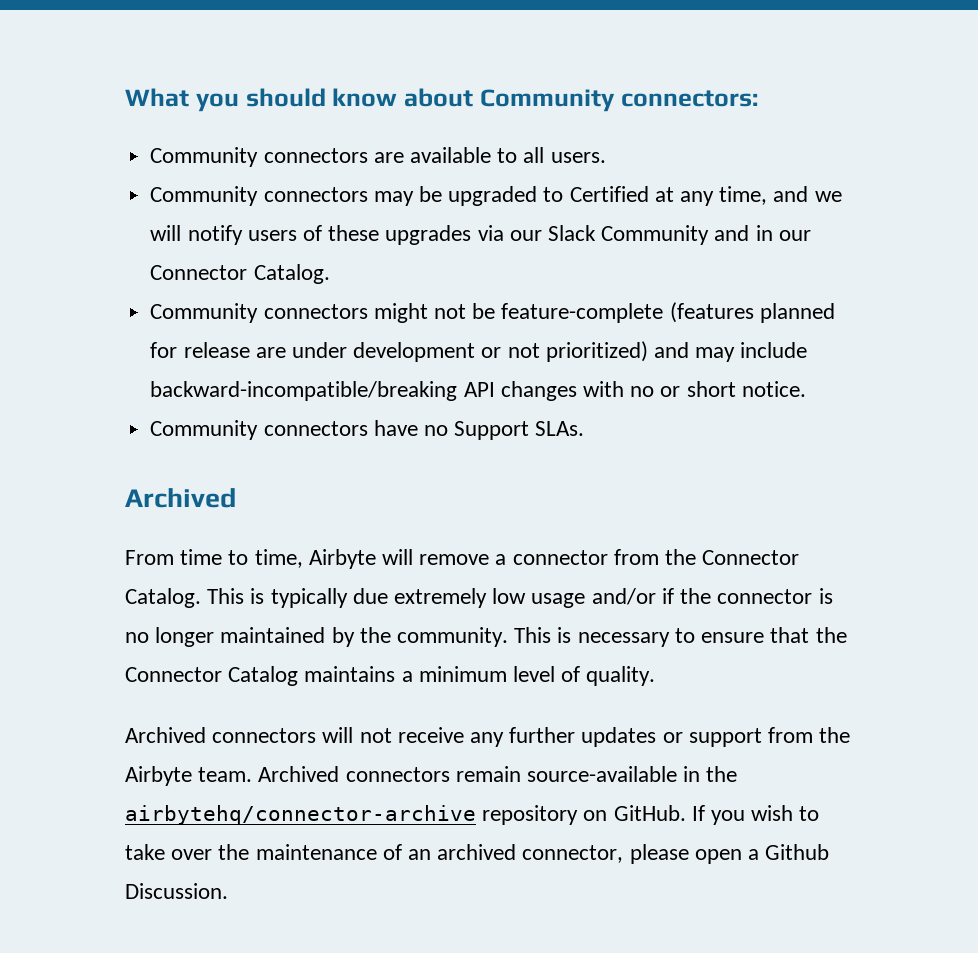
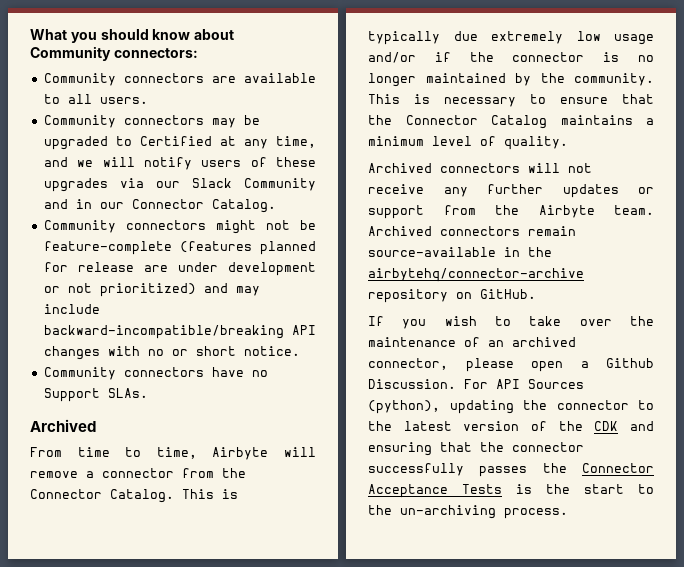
- Archived connectors remain source-available in the airbytehq/connector-archive repository on GitHub. If you wish to take over the maintenance of an archived connector, please open a Github Discussion.
+ Archived connectors remain source-available in the airbytehq/connector-archive repository on GitHub.
+ If you wish to take over the maintenance of an archived connector, please open a Github Discussion.
+ For API Sources (python), updating the connector to the latest version of the CDK and ensuring that the connector successfully passes the Connector Acceptance Tests is the start to the un-archiving process.

